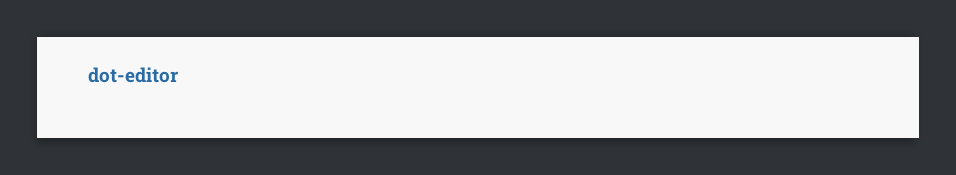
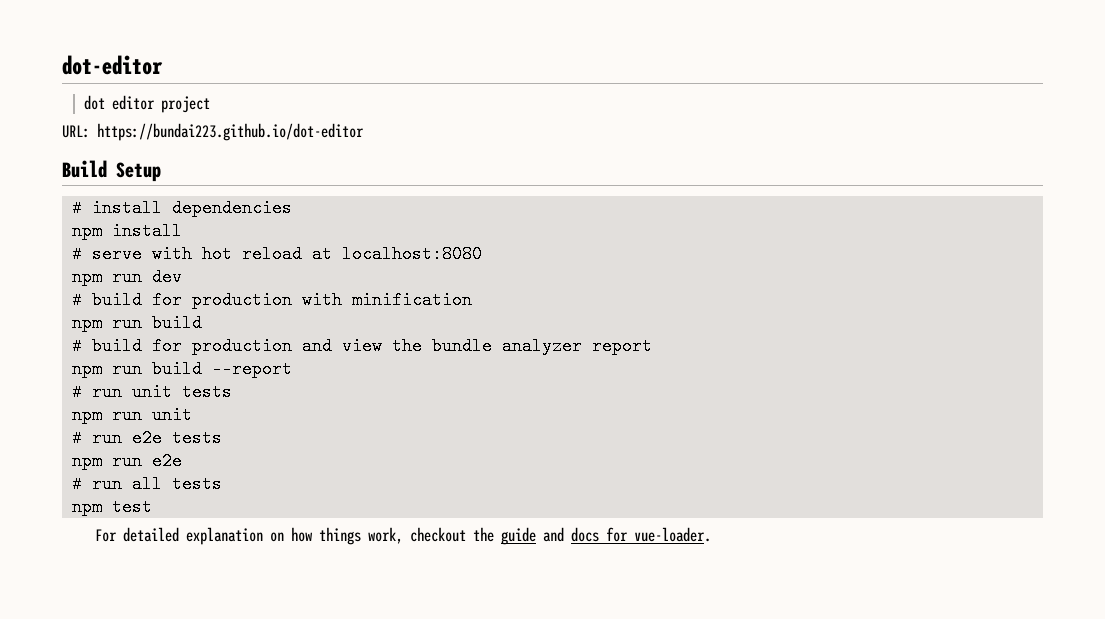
+ dot editor project
+ URL: https://bundai223.github.io/dot-editor
+ Build Setup
+ # install dependencies
+ npm install
+ # serve with hot reload at localhost:8080
+ npm run dev
+ # build for production with minification
+ npm run build
+ # build for production and view the bundle analyzer report
+ npm run build --report
+ # run unit tests
+ npm run unit
+ # run e2e tests
+ npm run e2e
+ # run all tests
+ npm test
+ For detailed explanation on how things work, checkout the guide and docs for vue-loader.

